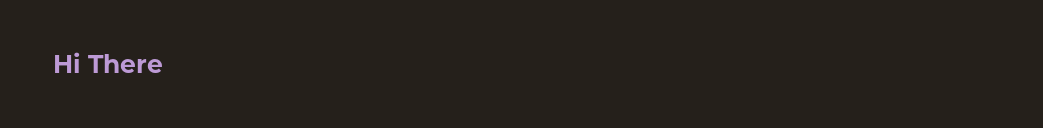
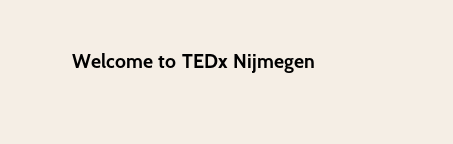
- Hi There
+ Welcome to TEDx Nijmegen

